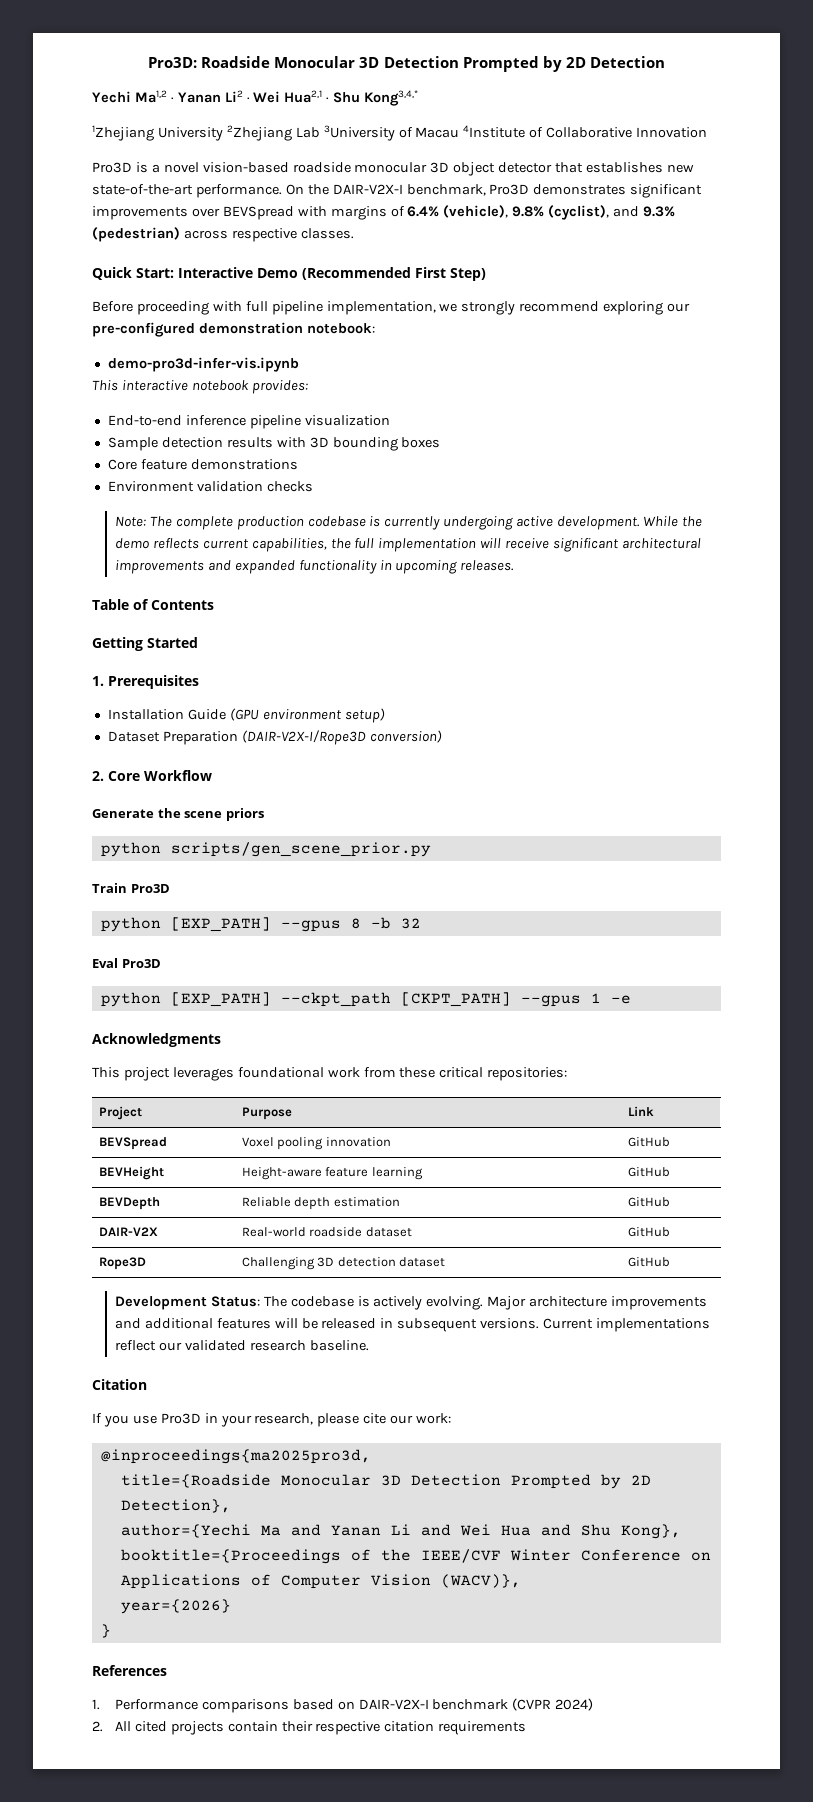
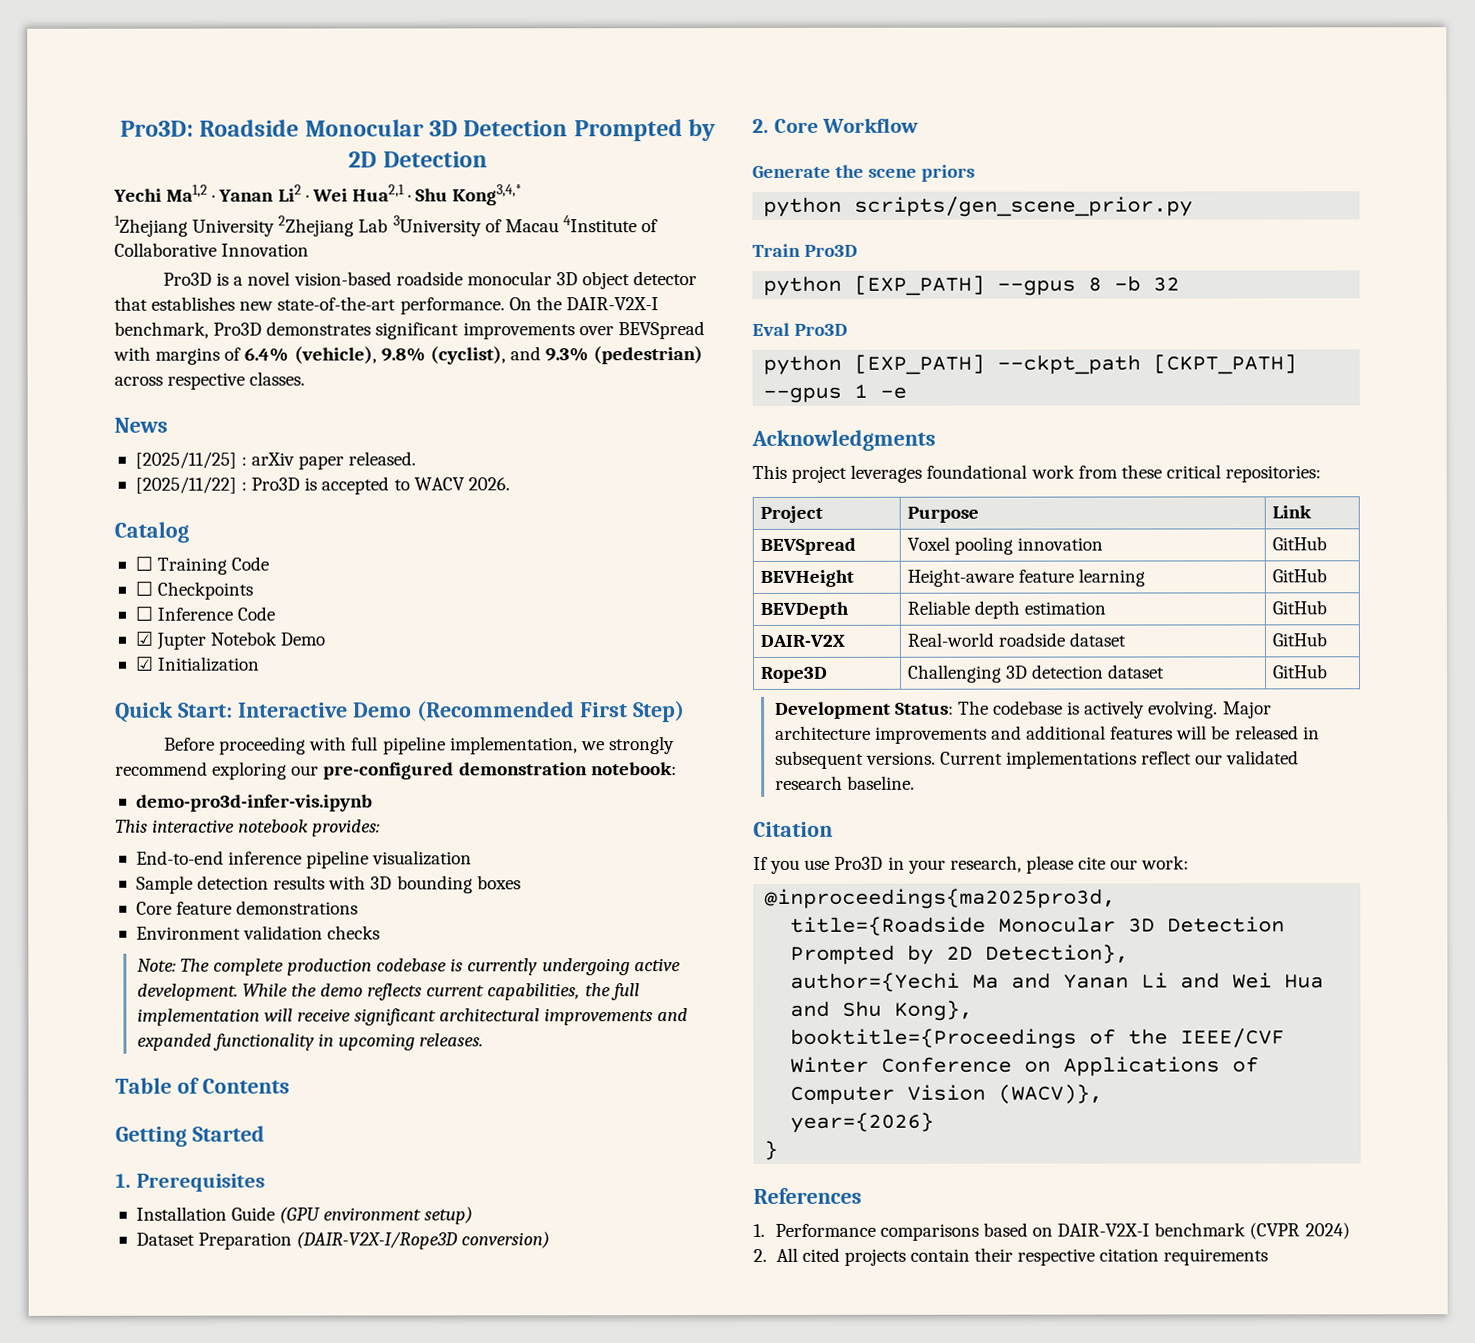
+ News
+ [2025/11/25] : arXiv paper released.
+ [2025/11/22] : Pro3D is accepted to WACV 2026.
+ Catalog
+ ☐ Training Code
+ ☐ Checkpoints
+ ☐ Inference Code
+ ☑ Jupter Notebok Demo
+ ☑ Initialization

